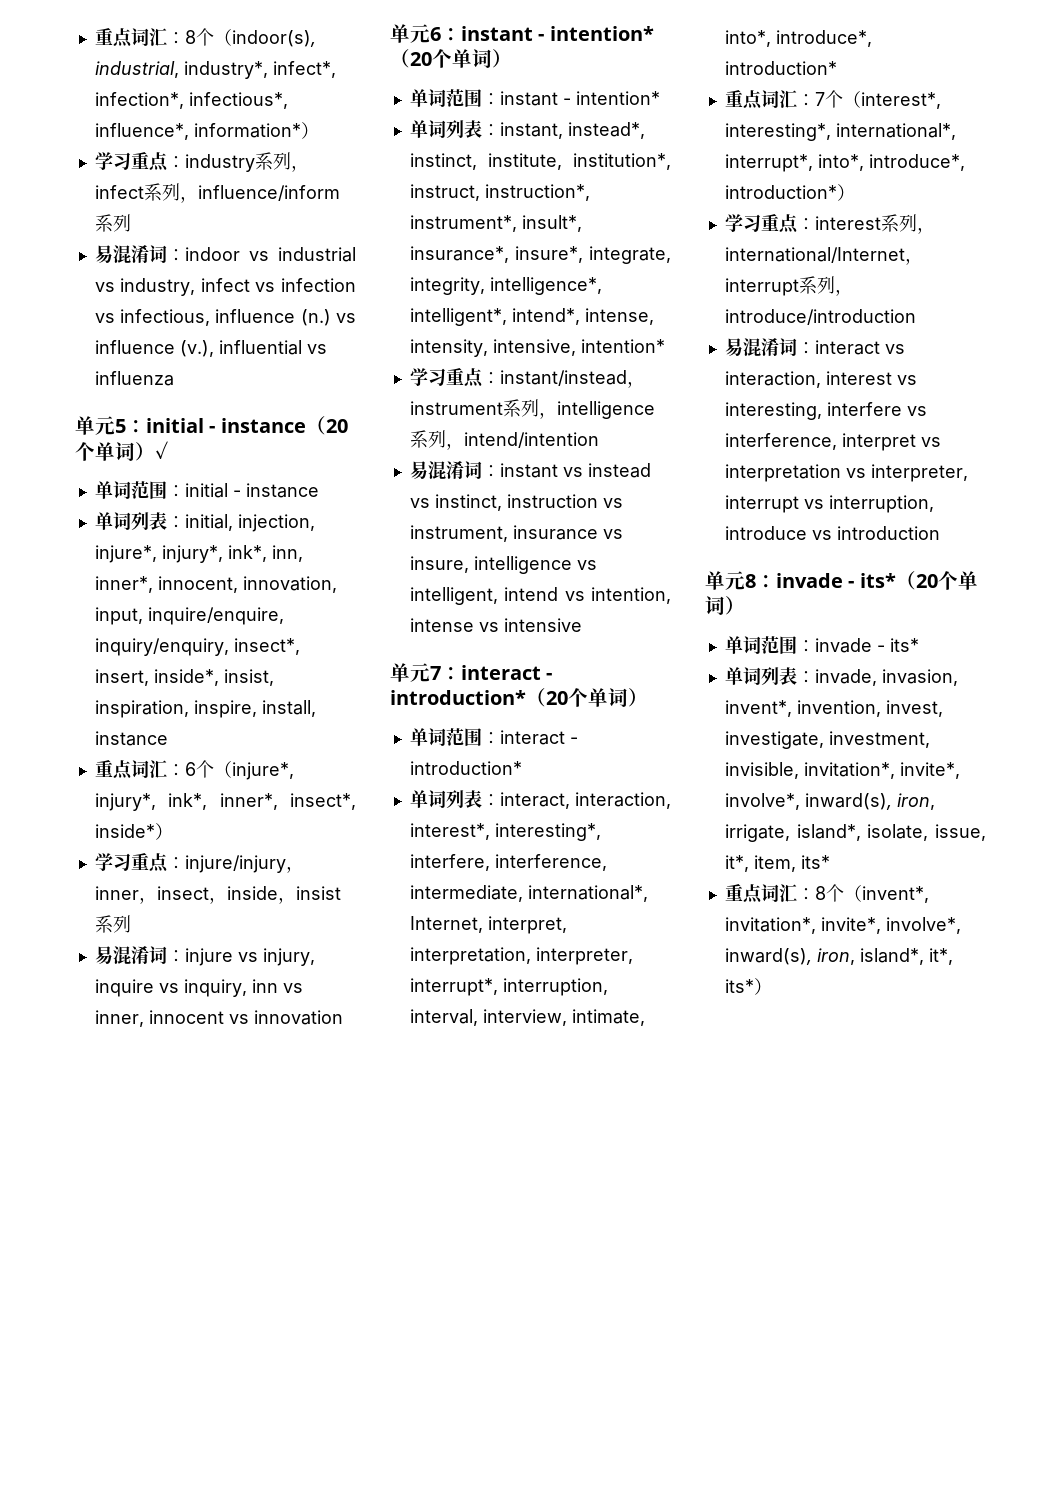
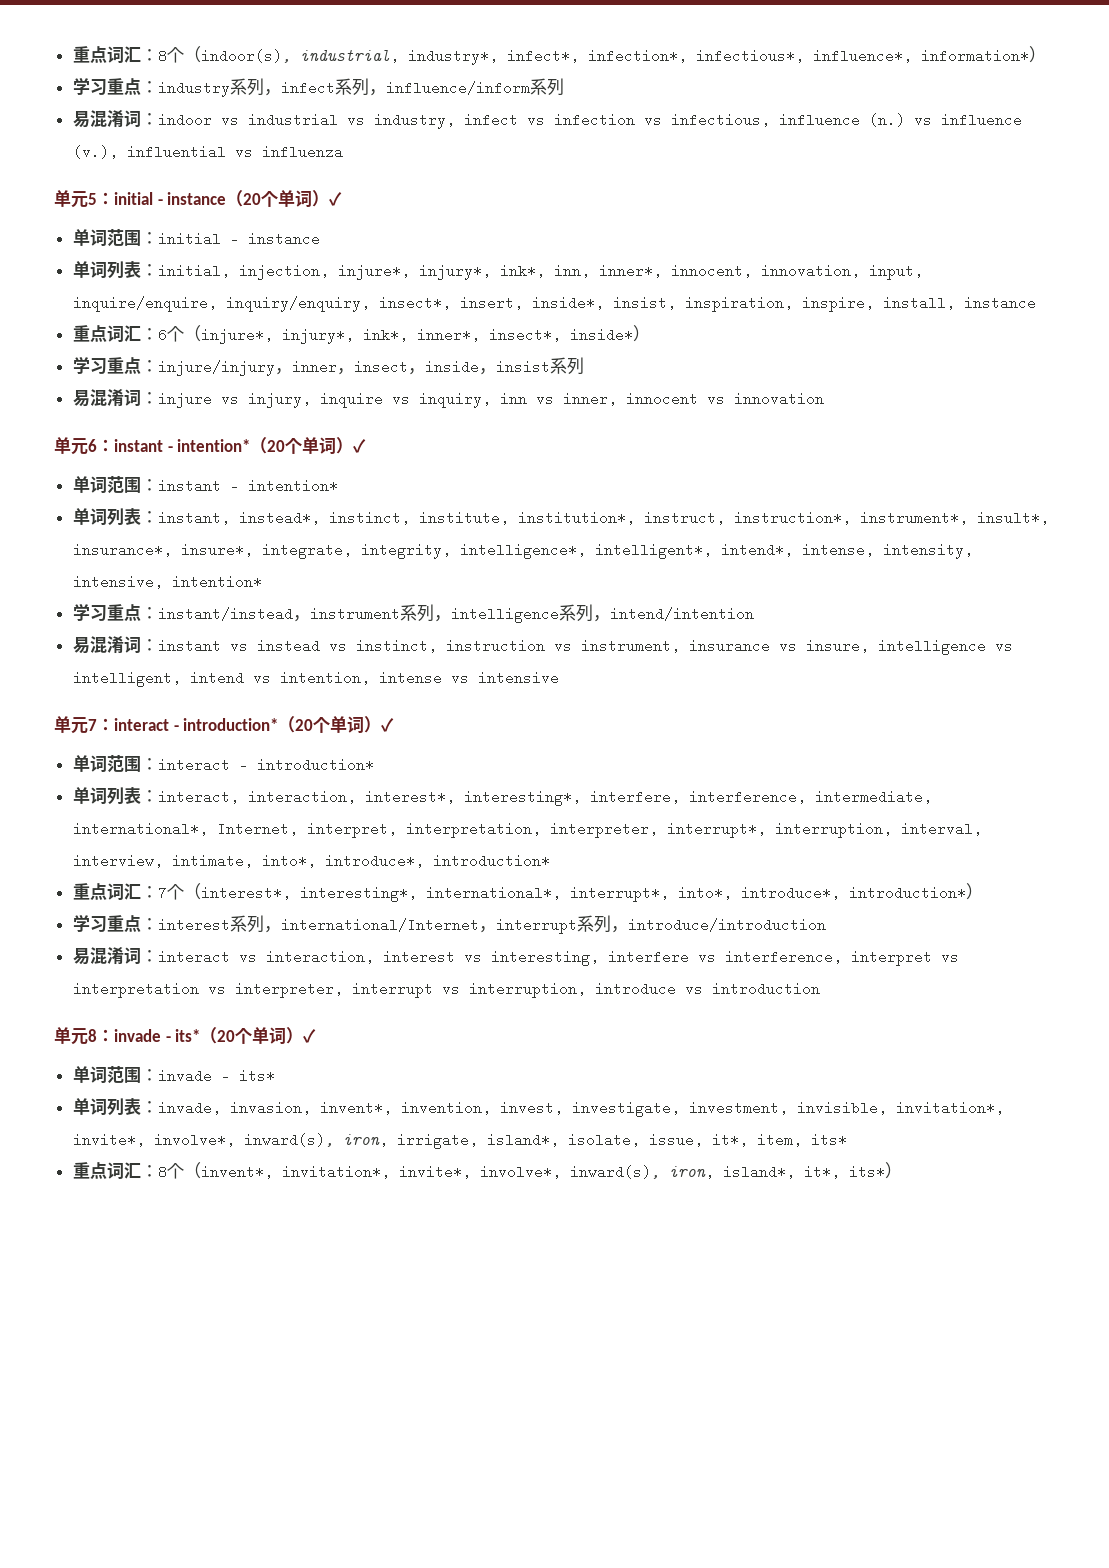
- 单元6：instant - intention*（20个单词）
+ 单元6：instant - intention*（20个单词）✓
- 单元7：interact - introduction*（20个单词）
+ 单元7：interact - introduction*（20个单词）✓
- 单元8：invade - its*（20个单词）
+ 单元8：invade - its*（20个单词）✓

